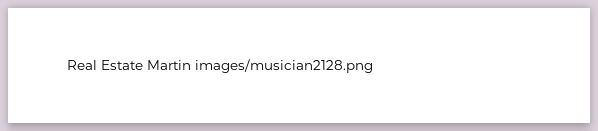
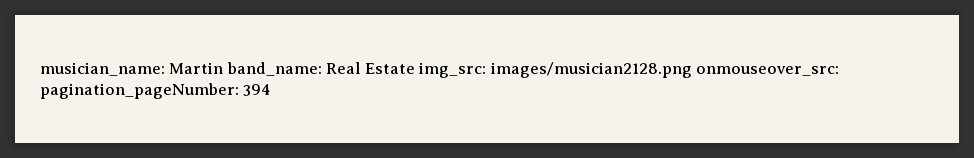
- Real Estate Martin images/musician2128.png
+ musician_name: Martin band_name: Real Estate img_src: images/musician2128.png onmouseover_src: pagination_pageNumber: 394

